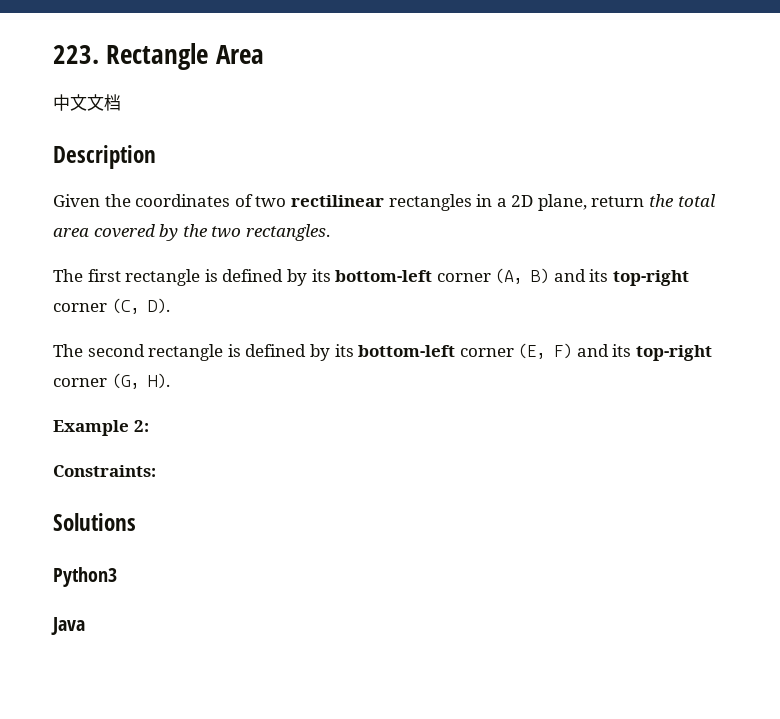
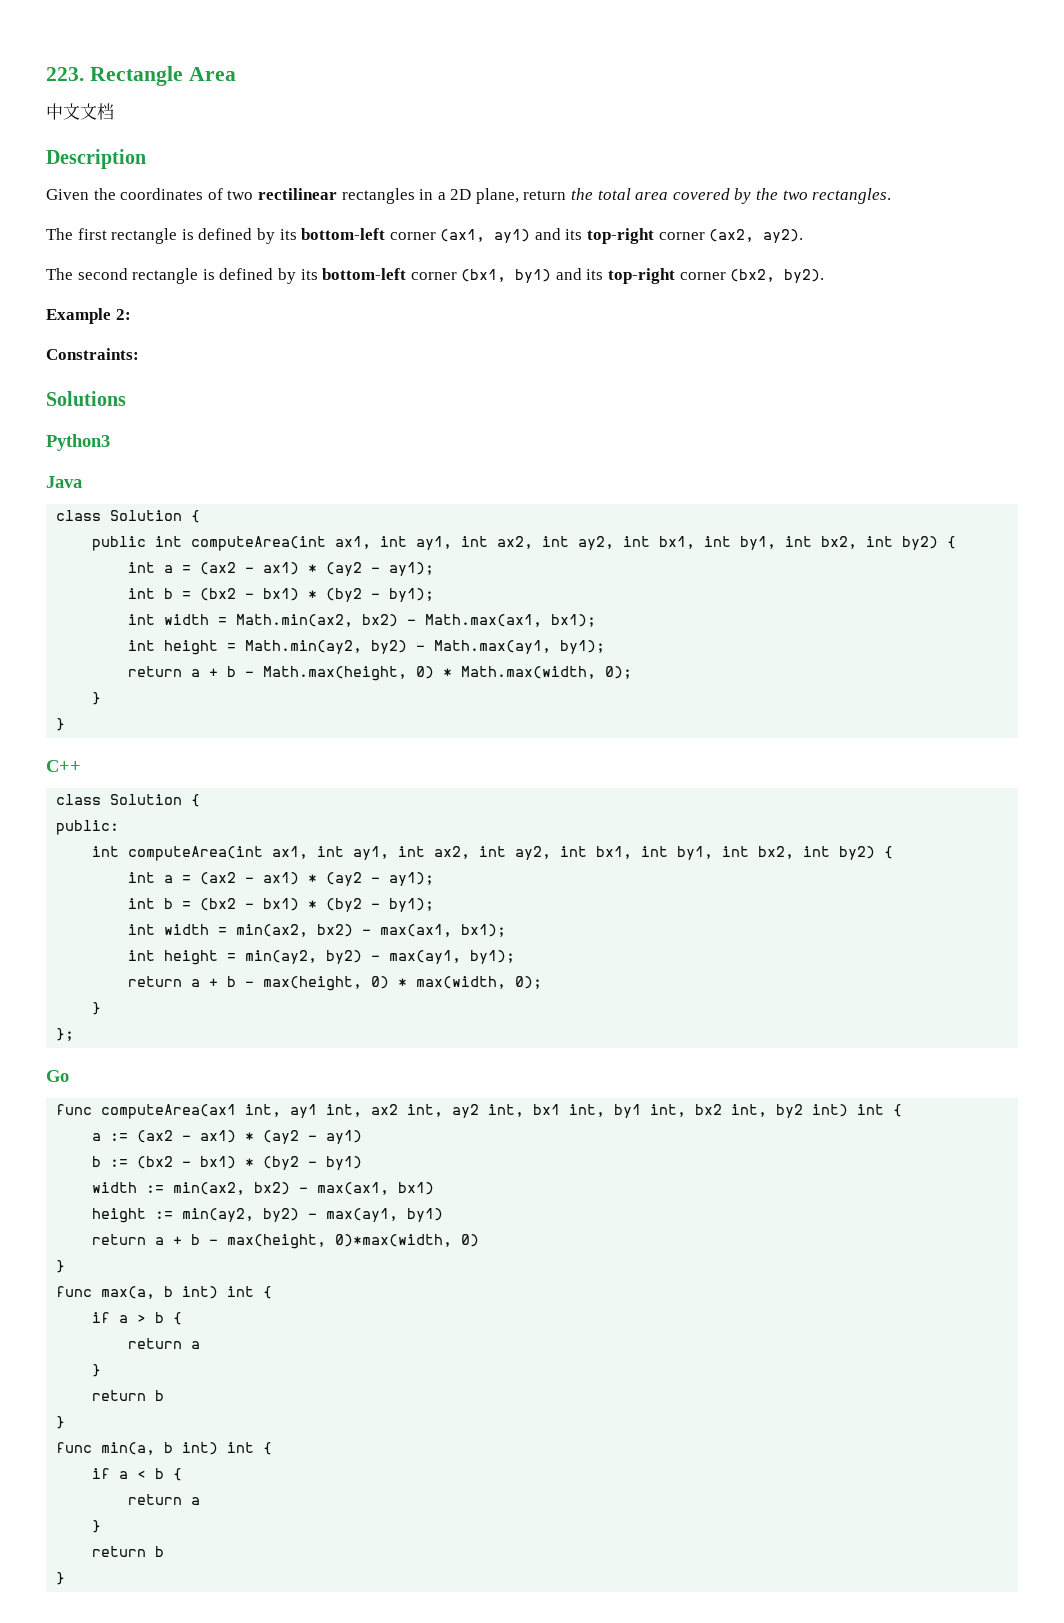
- The first rectangle is defined by its bottom-left corner (A, B) and its top-right corner (C, D).
+ The first rectangle is defined by its bottom-left corner (ax1, ay1) and its top-right corner (ax2, ay2).
- The second rectangle is defined by its bottom-left corner (E, F) and its top-right corner (G, H).
+ The second rectangle is defined by its bottom-left corner (bx1, by1) and its top-right corner (bx2, by2).
  Java
+ class Solution {
+ public int computeArea(int ax1, int ay1, int ax2, int ay2, int bx1, int by1, int bx2, int by2) {
+ int a = (ax2 - ax1) * (ay2 - ay1);
+ int b = (bx2 - bx1) * (by2 - by1);
+ int width = Math.min(ax2, bx2) - Math.max(ax1, bx1);
+ int height = Math.min(ay2, by2) - Math.max(ay1, by1);
+ return a + b - Math.max(height, 0) * Math.max(width, 0);
+ }
+ }
+ C++
+ class Solution {
+ public:
+ int computeArea(int ax1, int ay1, int ax2, int ay2, int bx1, int by1, int bx2, int by2) {
+ int a = (ax2 - ax1) * (ay2 - ay1);
+ int b = (bx2 - bx1) * (by2 - by1);
+ int width = min(ax2, bx2) - max(ax1, bx1);
+ int height = min(ay2, by2) - max(ay1, by1);
+ return a + b - max(height, 0) * max(width, 0);
+ }
+ };
+ Go
+ func computeArea(ax1 int, ay1 int, ax2 int, ay2 int, bx1 int, by1 int, bx2 int, by2 int) int {
+ a := (ax2 - ax1) * (ay2 - ay1)
+ b := (bx2 - bx1) * (by2 - by1)
+ width := min(ax2, bx2) - max(ax1, bx1)
+ height := min(ay2, by2) - max(ay1, by1)
+ return a + b - max(height, 0)*max(width, 0)
+ }
+ func max(a, b int) int {
+ if a > b {
+ return a
+ }
+ return b
+ }
+ func min(a, b int) int {
+ if a < b {
+ return a
+ }
+ return b
+ }

